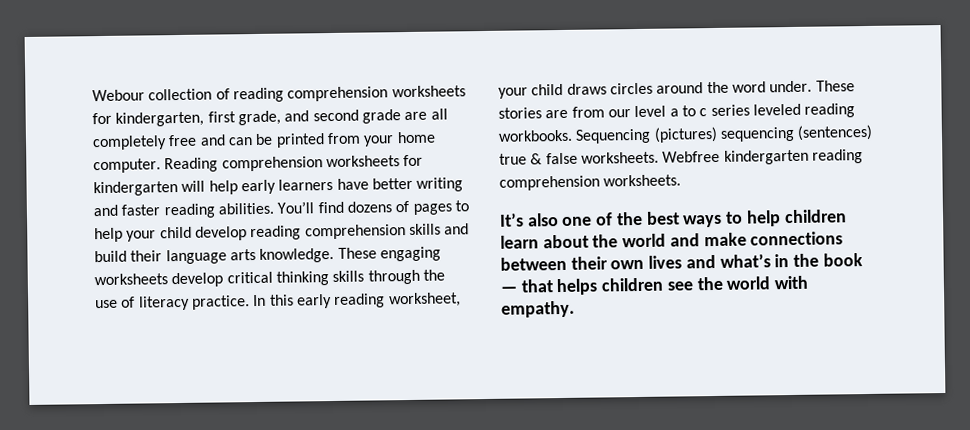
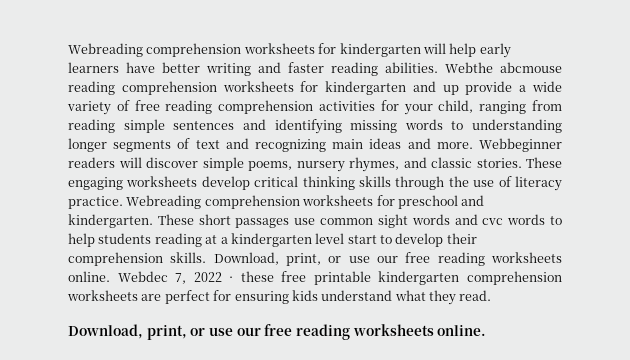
- Webour collection of reading comprehension worksheets for kindergarten, first grade, and second grade are all completely free and can be printed from your home computer. Reading comprehension worksheets for kindergarten will help early learners have better writing and faster reading abilities.
+ Webreading comprehension worksheets for kindergarten will help early learners have better writing and faster reading abilities.
- You’ll find dozens of pages to help your child develop reading comprehension skills and build their language arts knowledge.
+ Webthe abcmouse reading comprehension worksheets for kindergarten and up provide a wide variety of free reading comprehension activities for your child, ranging from reading simple sentences and identifying missing words to understanding longer segments of text and recognizing main ideas and more. Webbeginner readers will discover simple poems, nursery rhymes, and classic stories.
- In this early reading worksheet, your child draws circles around the word under. These stories are from our level a to c series leveled reading workbooks. Sequencing (pictures) sequencing (sentences) true & false worksheets. Webfree kindergarten reading comprehension worksheets.
- It’s also one of the best ways to help children learn about the world and make connections between their own lives and what’s in the book — that helps children see the world with empathy.
+ Webreading comprehension worksheets for preschool and kindergarten. These short passages use common sight words and cvc words to help students reading at a kindergarten level start to develop their comprehension skills. Download, print, or use our free reading worksheets online. Webdec 7, 2022 · these free printable kindergarten comprehension worksheets are perfect for ensuring kids understand what they read.
+ Download, print, or use our free reading worksheets online.

